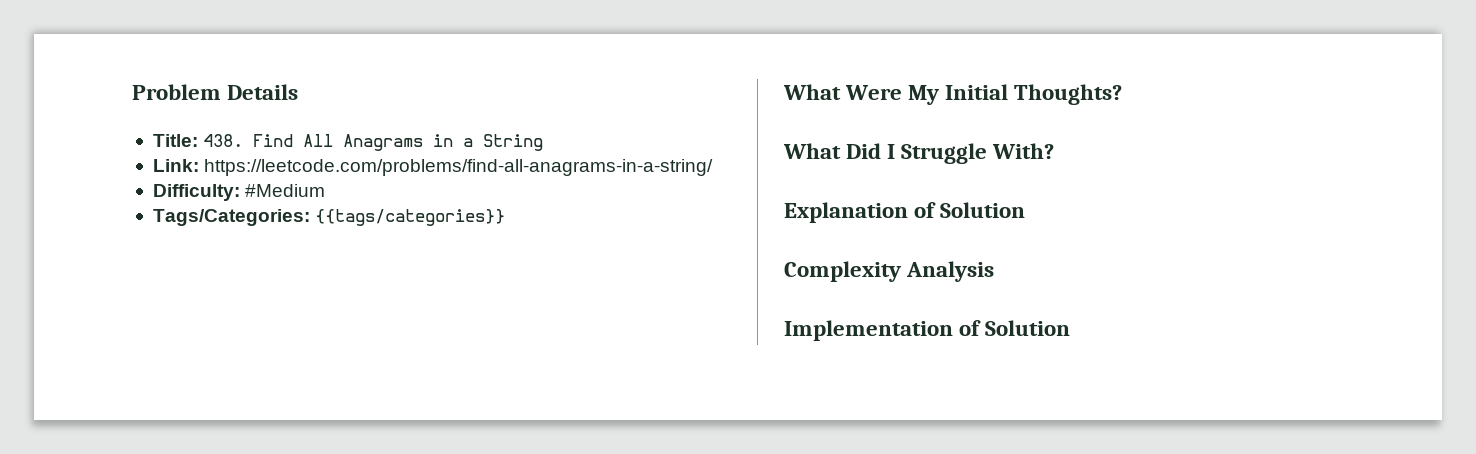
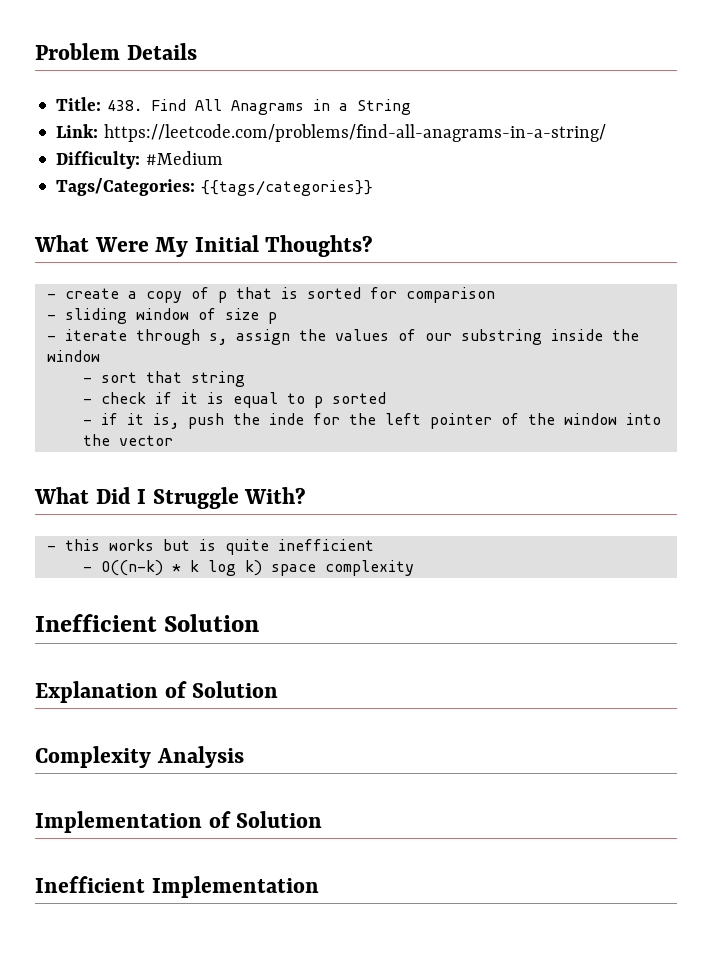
+ - create a copy of p that is sorted for comparison
+ - sliding window of size p
+ - iterate through s, assign the values of our substring inside the window
+ - sort that string
+ - check if it is equal to p sorted
+ - if it is, push the inde for the left pointer of the window into the vector
+ - this works but is quite inefficient
+ - O((n-k) * k log k) space complexity
+ Inefficient Solution
+ Inefficient Implementation

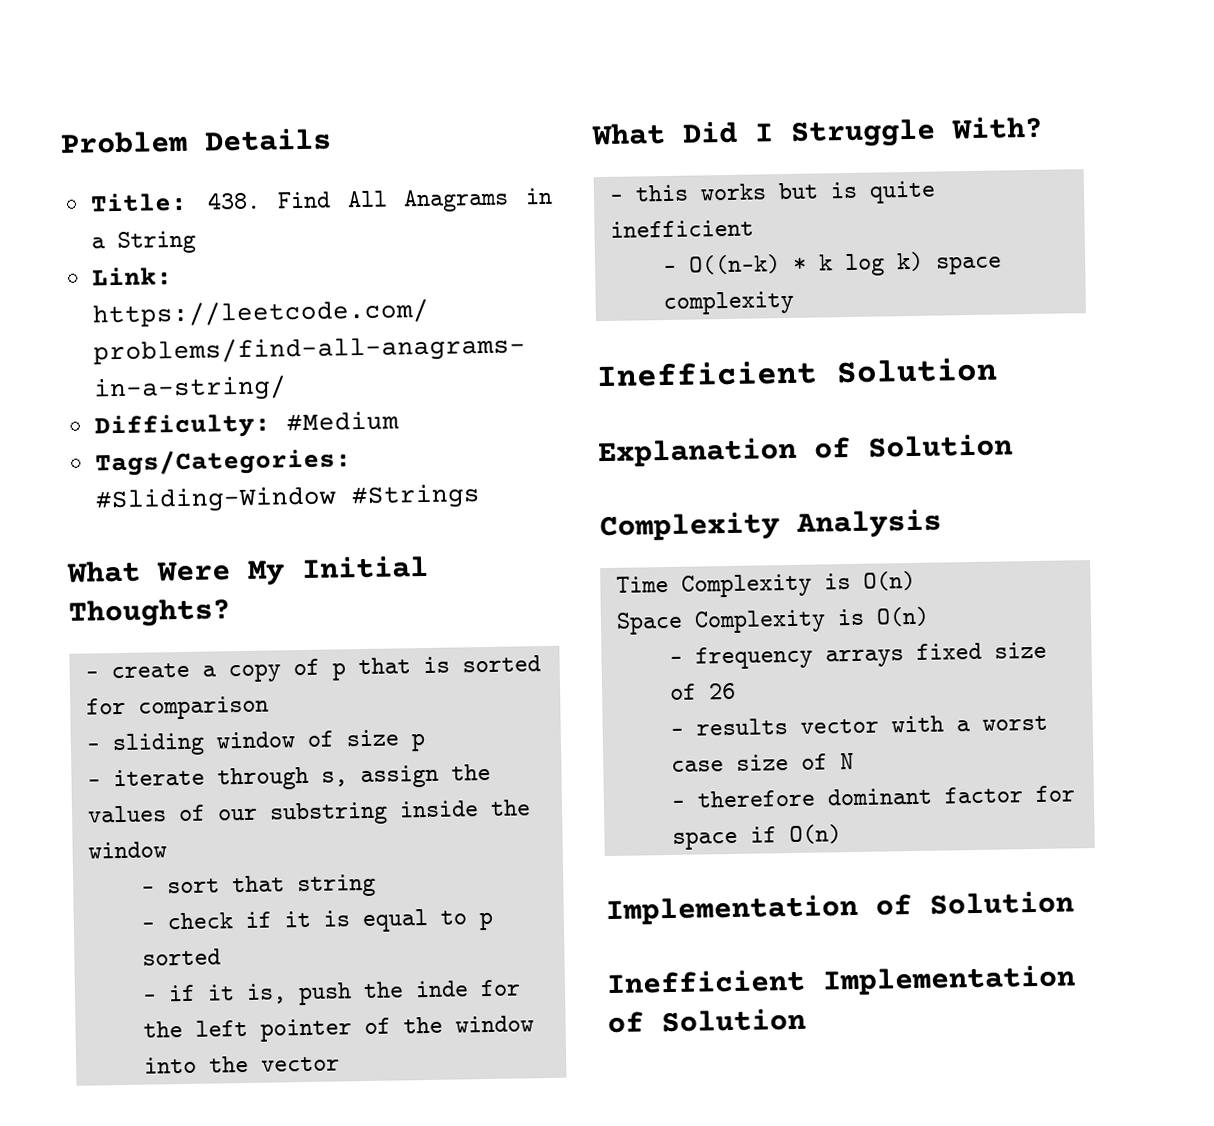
- Tags/Categories: {{tags/categories}}
+ Tags/Categories: #Sliding-Window #Strings
+ Time Complexity is O(n)
+ Space Complexity is O(n)
+ - frequency arrays fixed size of 26
+ - results vector with a worst case size of N
+ - therefore dominant factor for space if O(n)
- Inefficient Implementation
+ Inefficient Implementation of Solution

